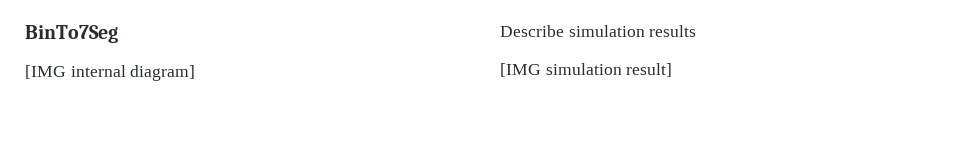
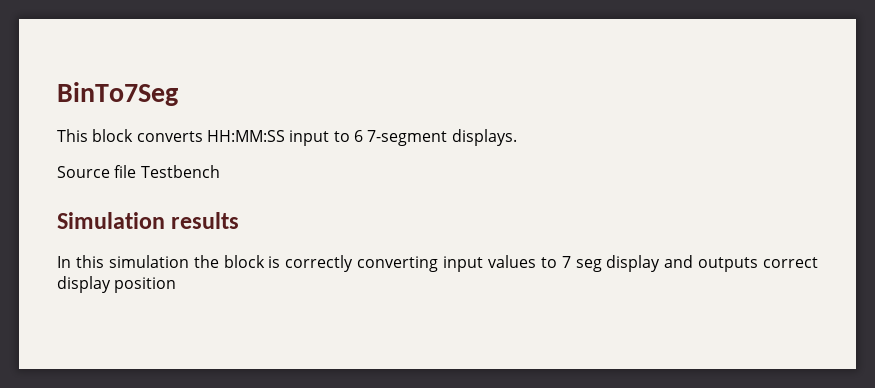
- [IMG internal diagram]
- Describe simulation results
- [IMG simulation result]
+ This block converts HH:MM:SS input to 6 7-segment displays.
+ Source file Testbench
+ Simulation results
+ In this simulation the block is correctly converting input values to 7 seg display and outputs correct display position

